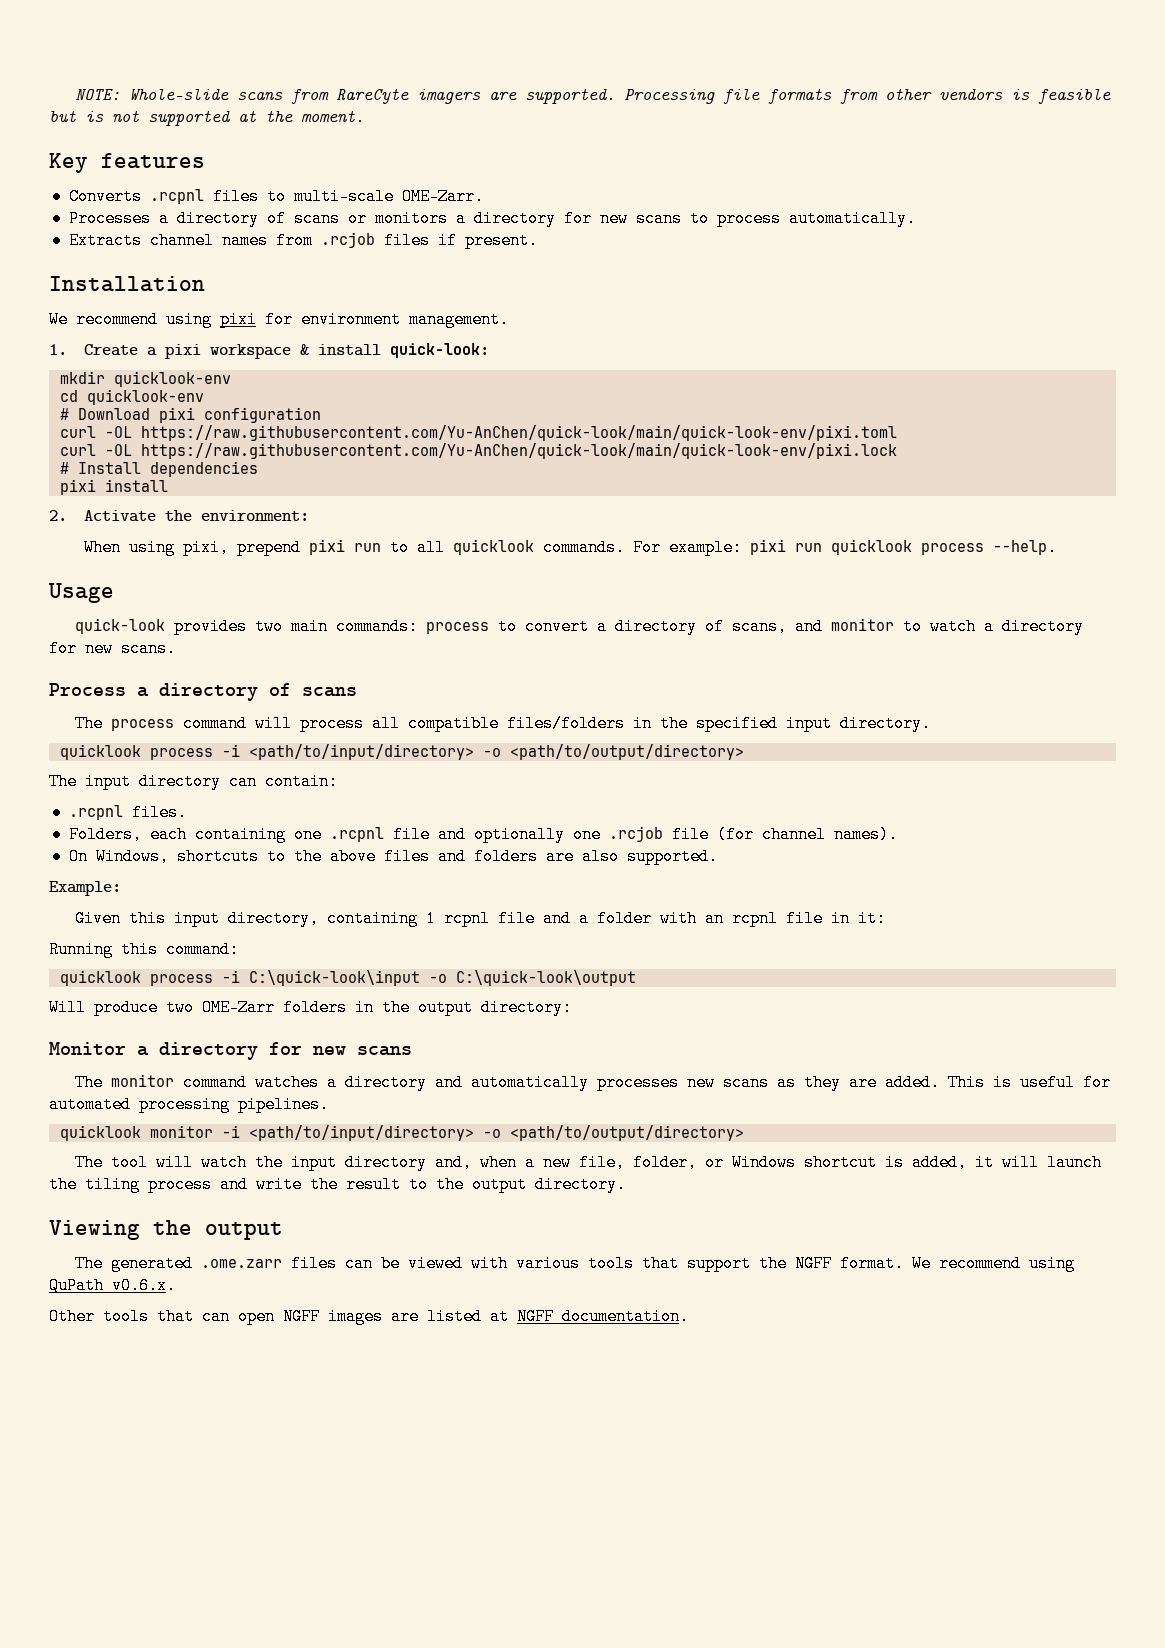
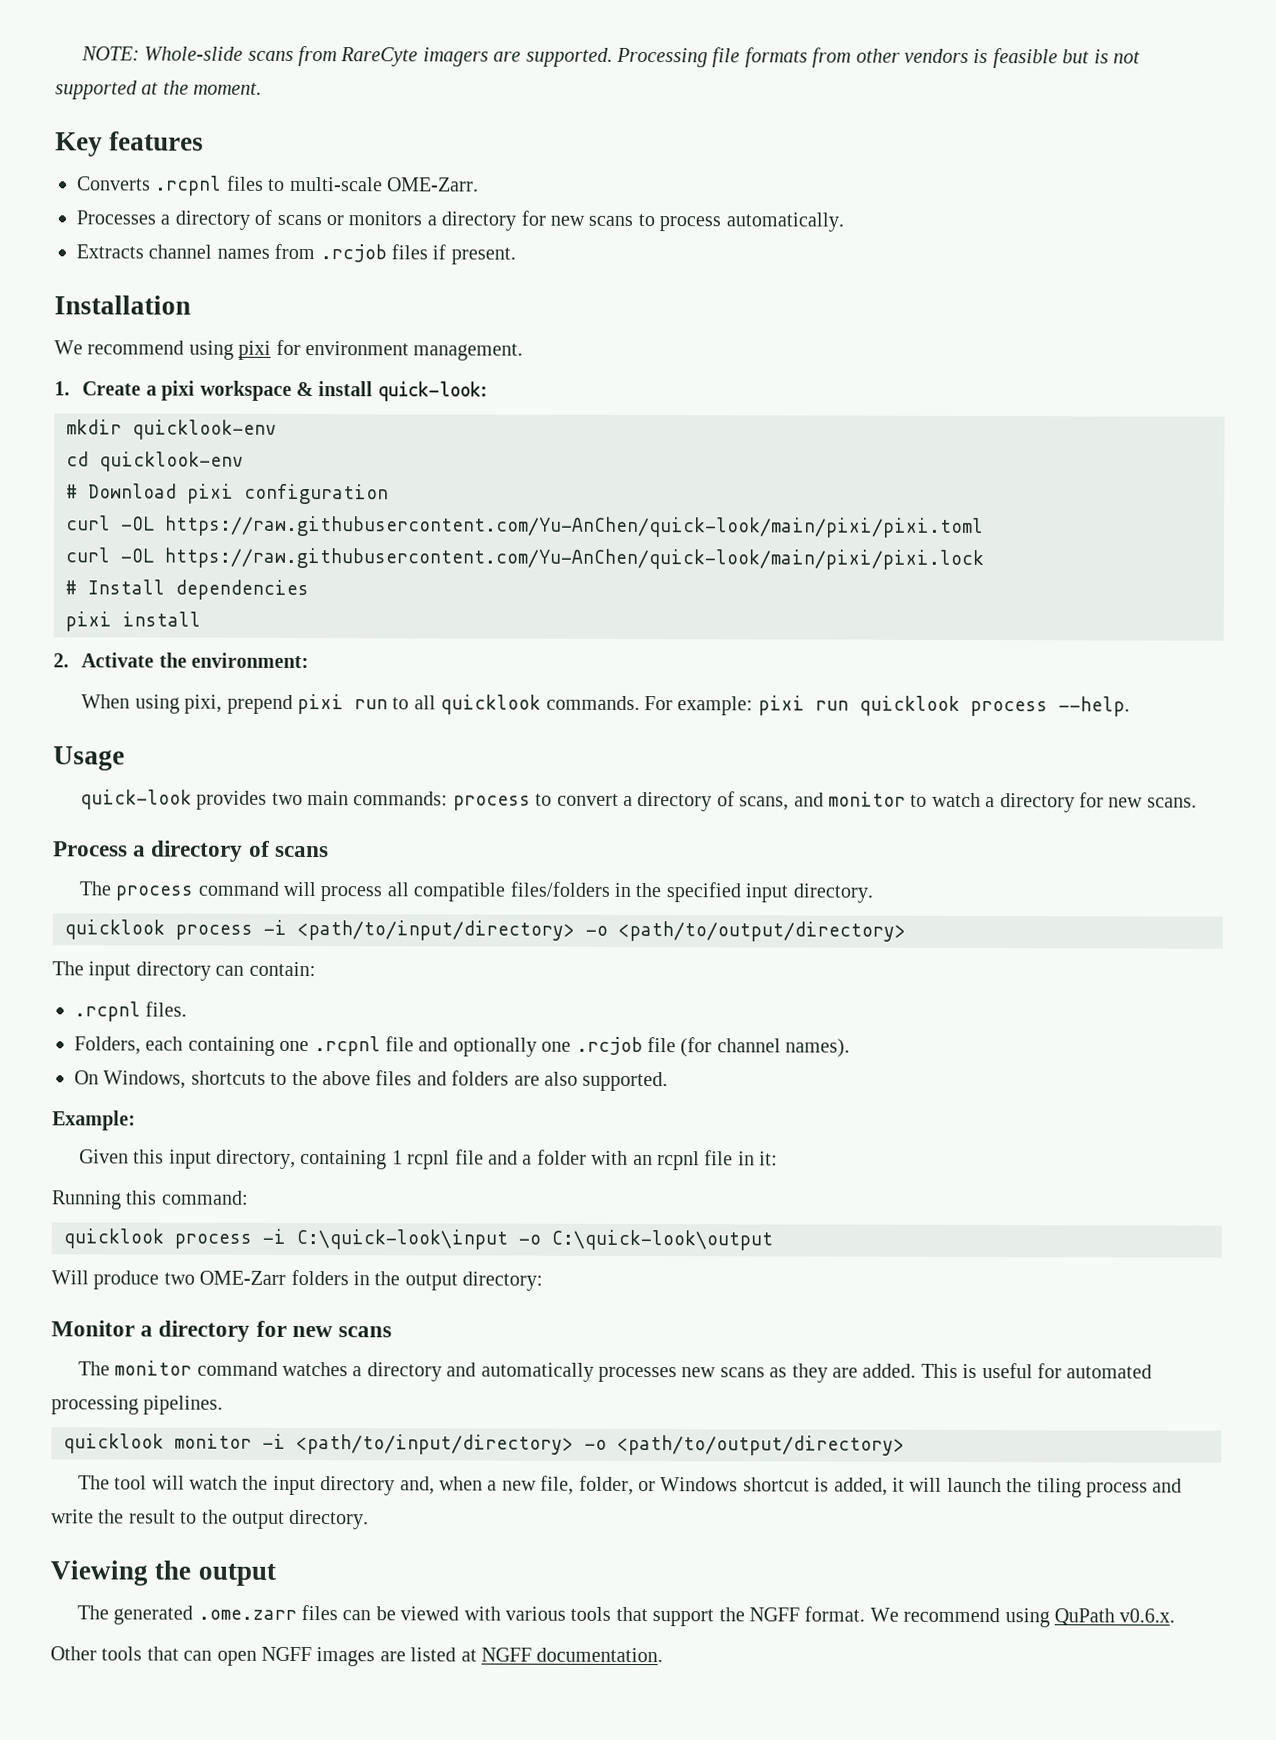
- curl -OL https://raw.githubusercontent.com/Yu-AnChen/quick-look/main/quick-look-env/pixi.toml
- curl -OL https://raw.githubusercontent.com/Yu-AnChen/quick-look/main/quick-look-env/pixi.lock
+ curl -OL https://raw.githubusercontent.com/Yu-AnChen/quick-look/main/pixi/pixi.toml
+ curl -OL https://raw.githubusercontent.com/Yu-AnChen/quick-look/main/pixi/pixi.lock

